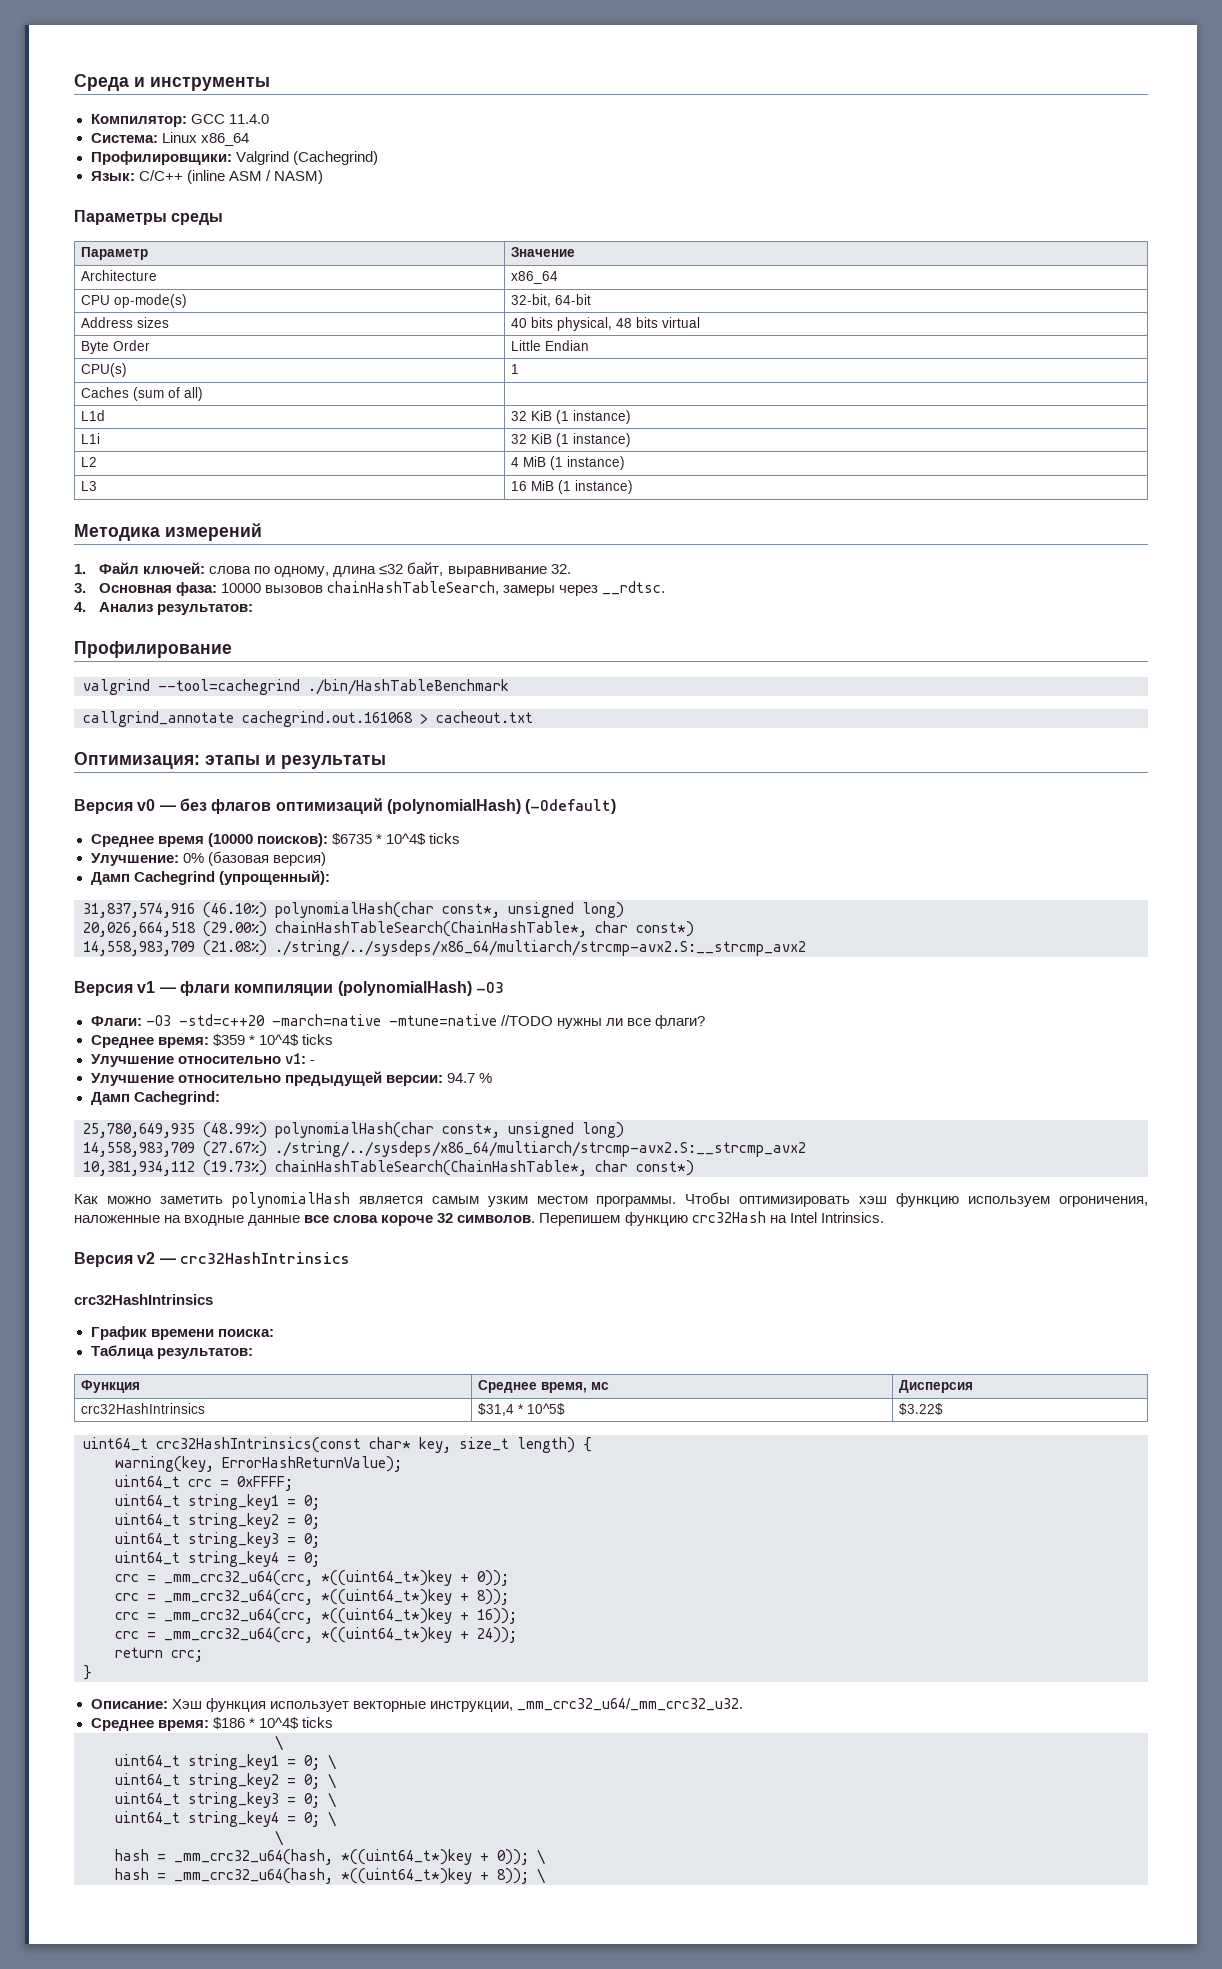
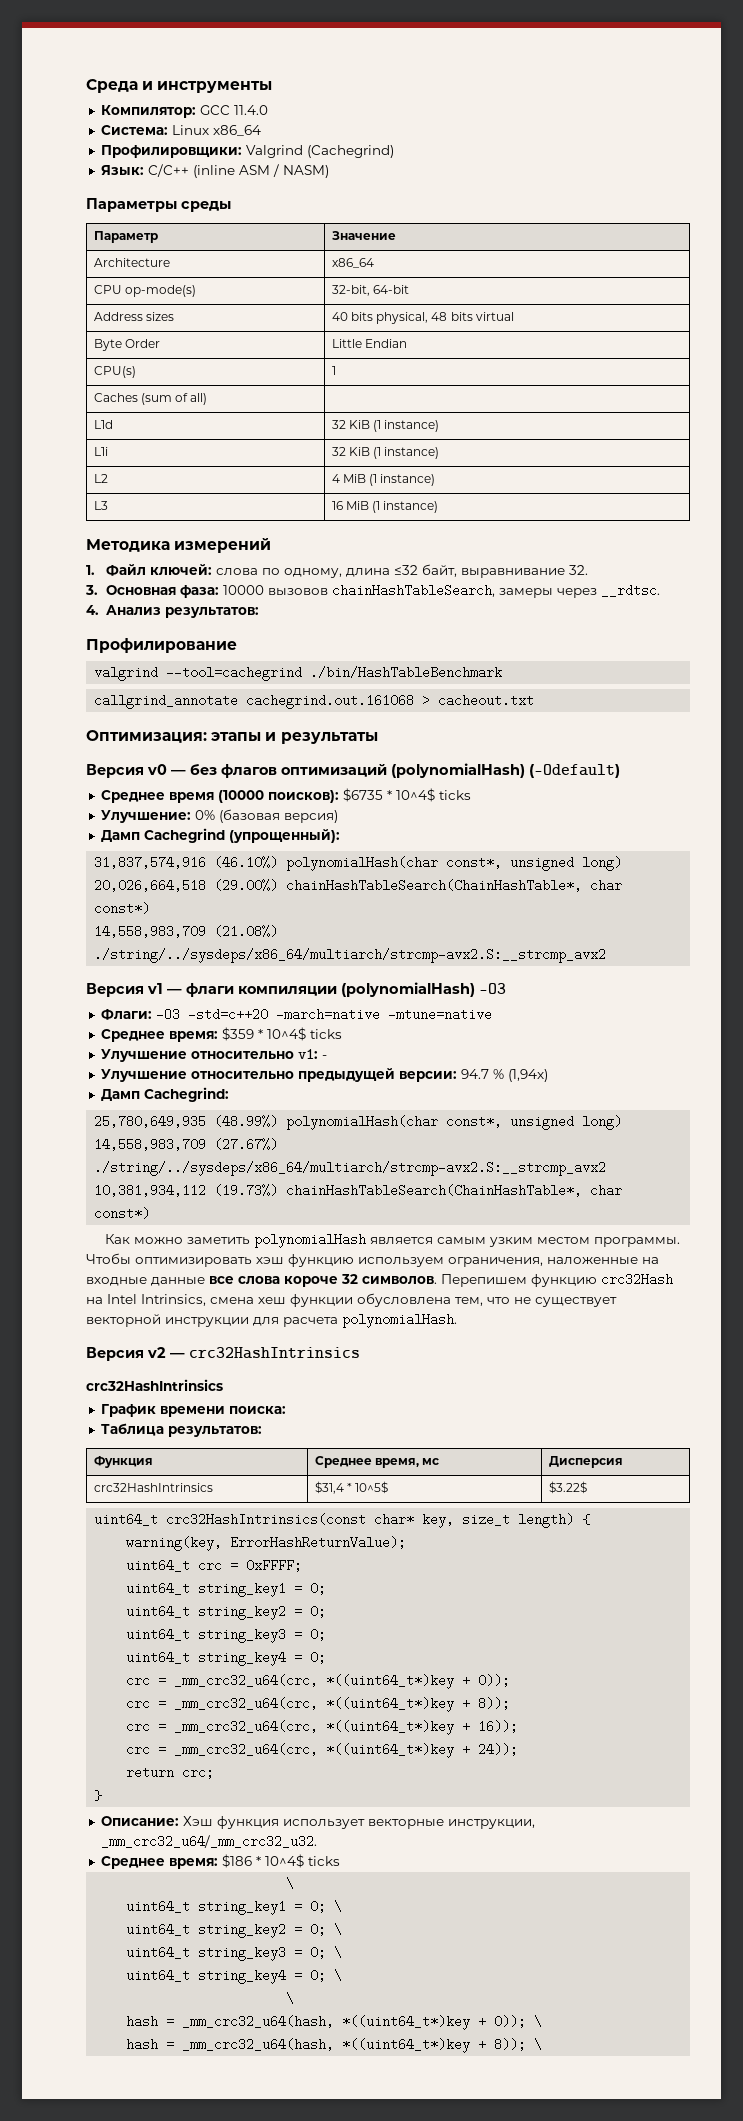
- Флаги: -O3 -std=c++20 -march=native -mtune=native //TODO нужны ли все флаги?
+ Флаги: -O3 -std=c++20 -march=native -mtune=native
- Улучшение относительно предыдущей версии: 94.7 %
+ Улучшение относительно предыдущей версии: 94.7 % (1,94x)
- Чтобы оптимизировать хэш функцию используем огроничения, наложенные на входные данные все слова короче 32 символов.
+ Чтобы оптимизировать хэш функцию используем ограничения, наложенные на входные данные все слова короче 32 символов.
- Перепишем функцию crc32Hash на Intel Intrinsics.
+ Перепишем функцию crc32Hash на Intel Intrinsics, смена хеш функции обусловлена тем, что не существует векторной инструкции для расчета polynomialHash.

